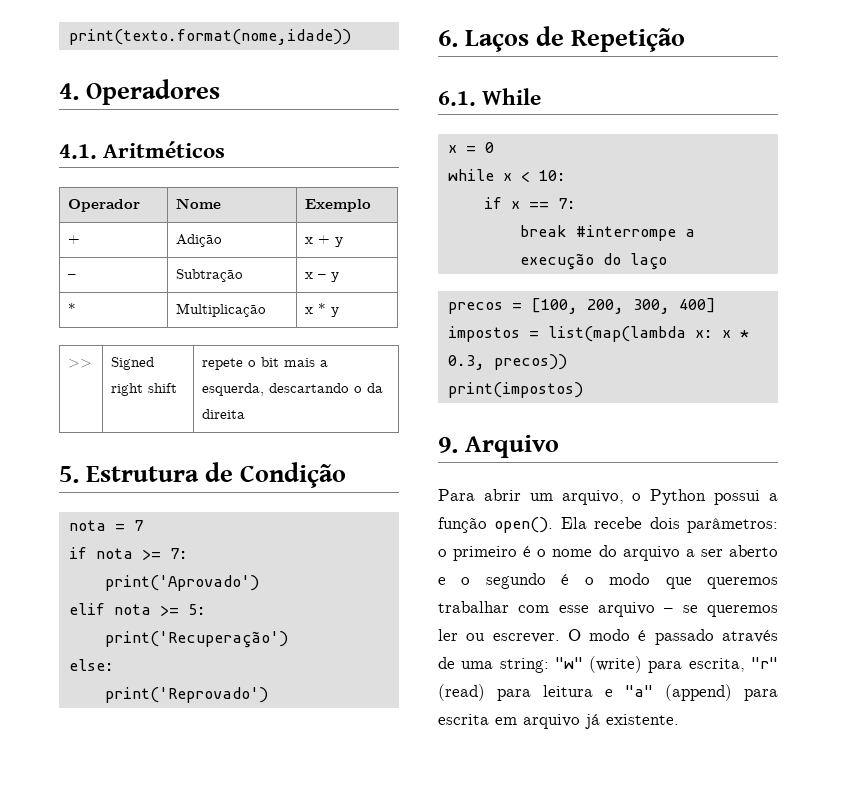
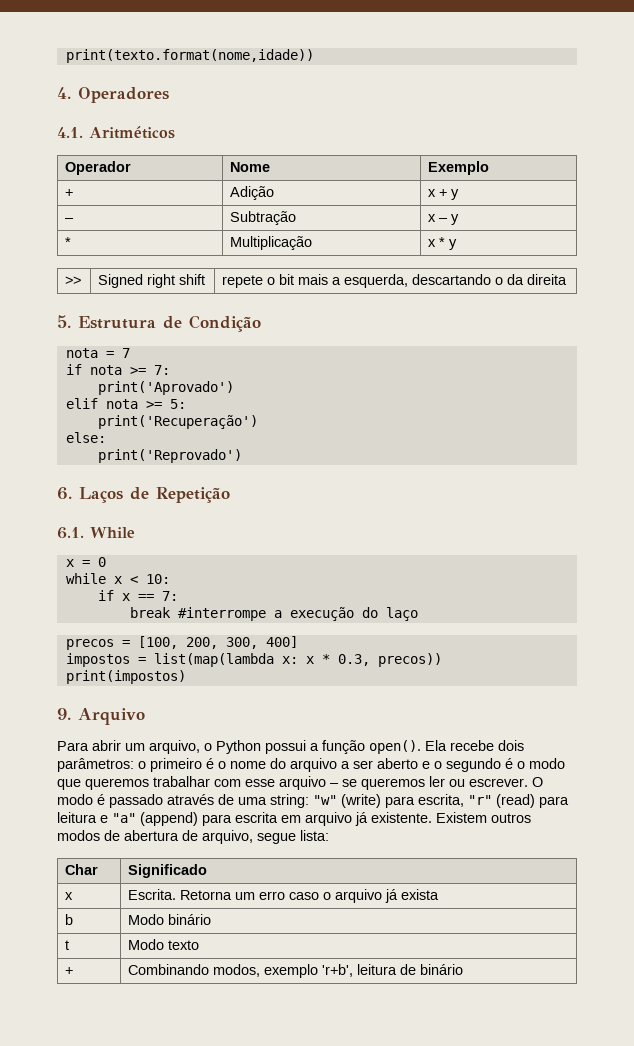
+ Existem outros modos de abertura de arquivo, segue lista:
+ Char | Significado
+ x | Escrita. Retorna um erro caso o arquivo já exista
+ b | Modo binário
+ t | Modo texto
+ + | Combinando modos, exemplo 'r+b', leitura de binário

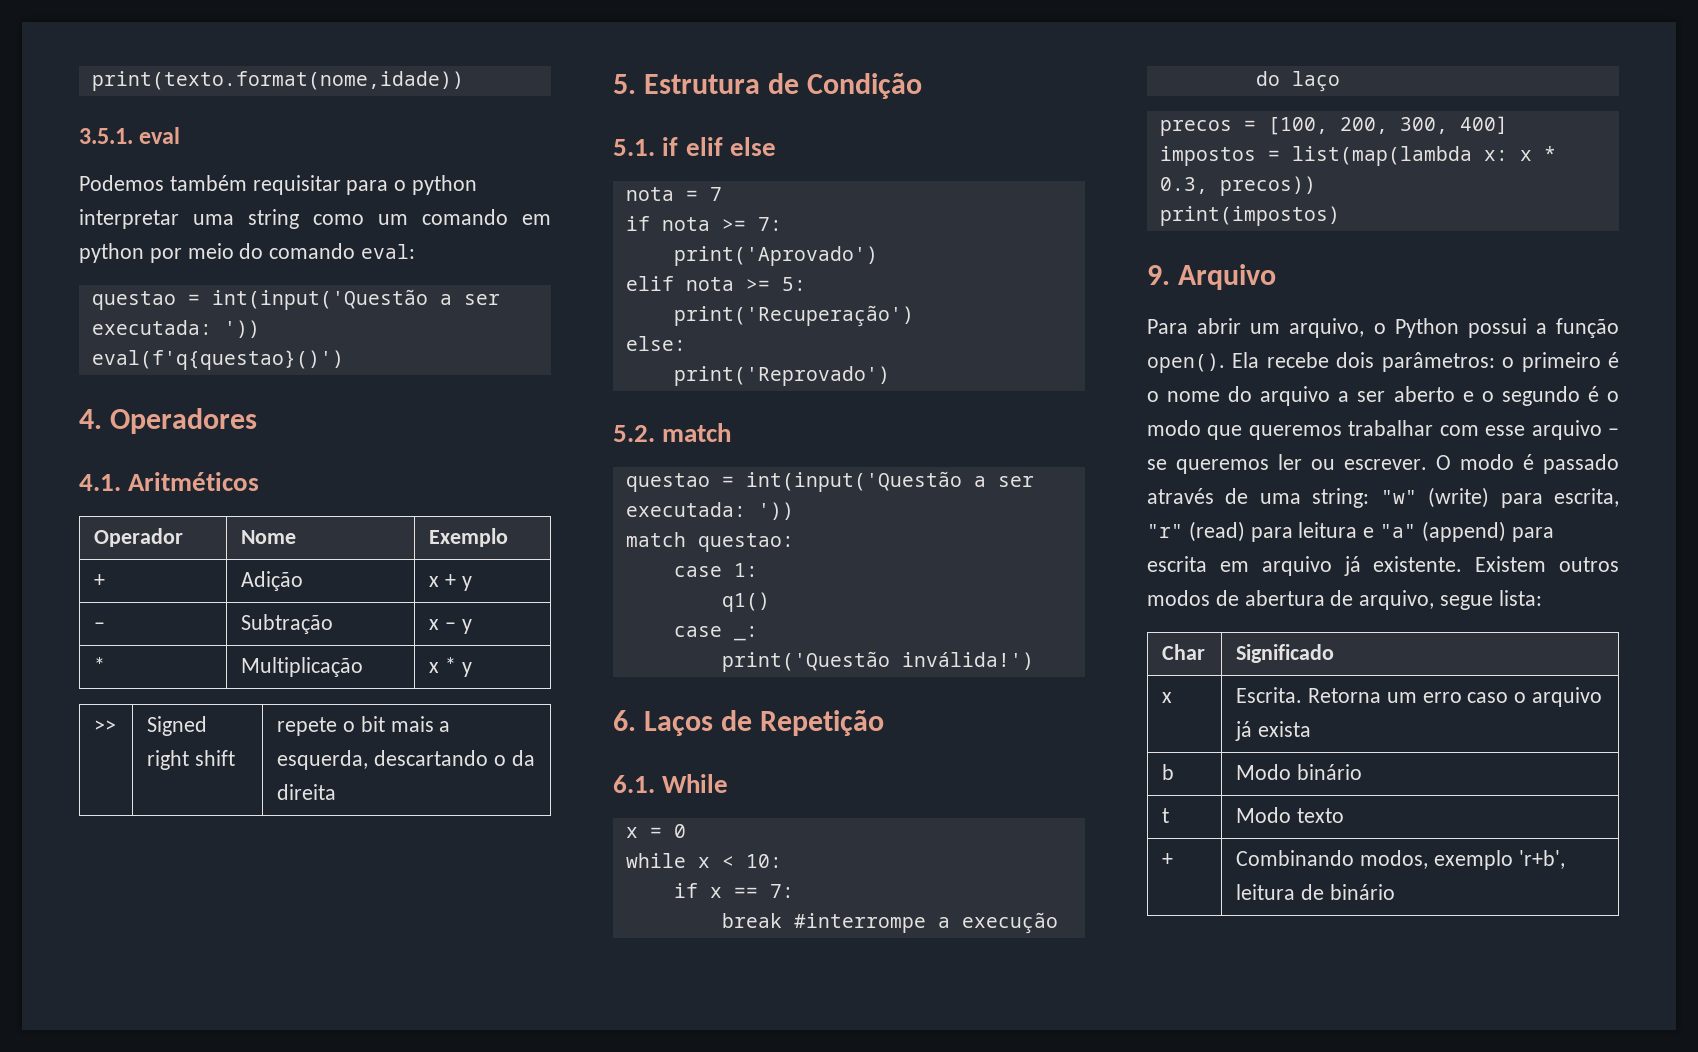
+ 3.5.1. eval
+ Podemos também requisitar para o python interpretar uma string como um comando em python por meio do comando eval:
+ questao = int(input('Questão a ser executada: '))
+ eval(f'q{questao}()')
+ 5.1. if elif else
+ 5.2. match
+ questao = int(input('Questão a ser executada: '))
+ match questao:
+ case 1:
+ q1()
+ case _:
+ print('Questão inválida!')

